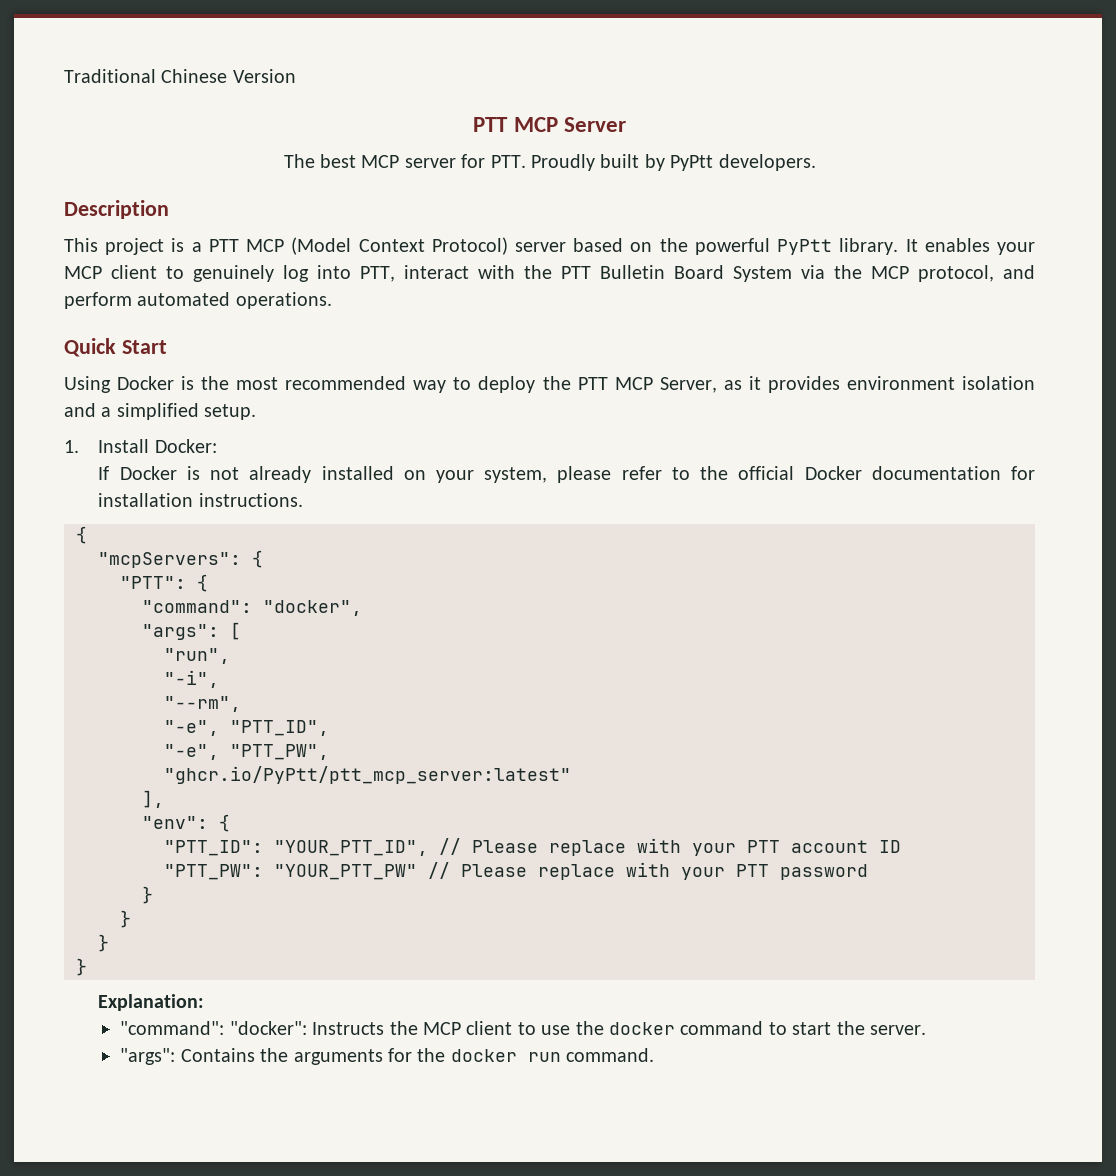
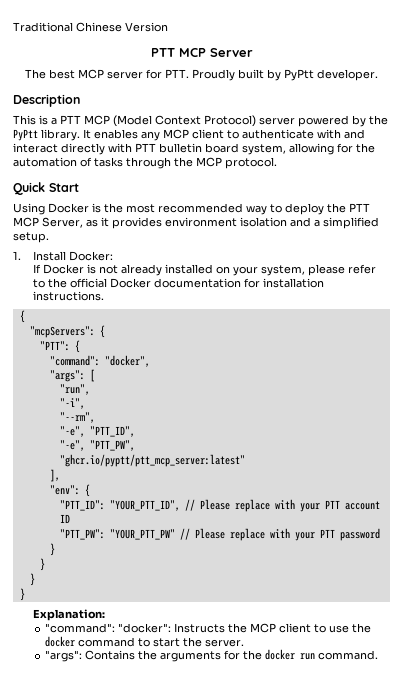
- The best MCP server for PTT. Proudly built by PyPtt developers.
+ The best MCP server for PTT. Proudly built by PyPtt developer.
- This project is a PTT MCP (Model Context Protocol) server based on the powerful PyPtt library.
+ This is a PTT MCP (Model Context Protocol) server powered by the PyPtt library.
- It enables your MCP client to genuinely log into PTT, interact with the PTT Bulletin Board System via the MCP protocol, and perform automated operations.
+ It enables any MCP client to authenticate with and interact directly with PTT bulletin board system, allowing for the automation of tasks through the MCP protocol.
- "ghcr.io/PyPtt/ptt_mcp_server:latest"
+ "ghcr.io/pyptt/ptt_mcp_server:latest"

